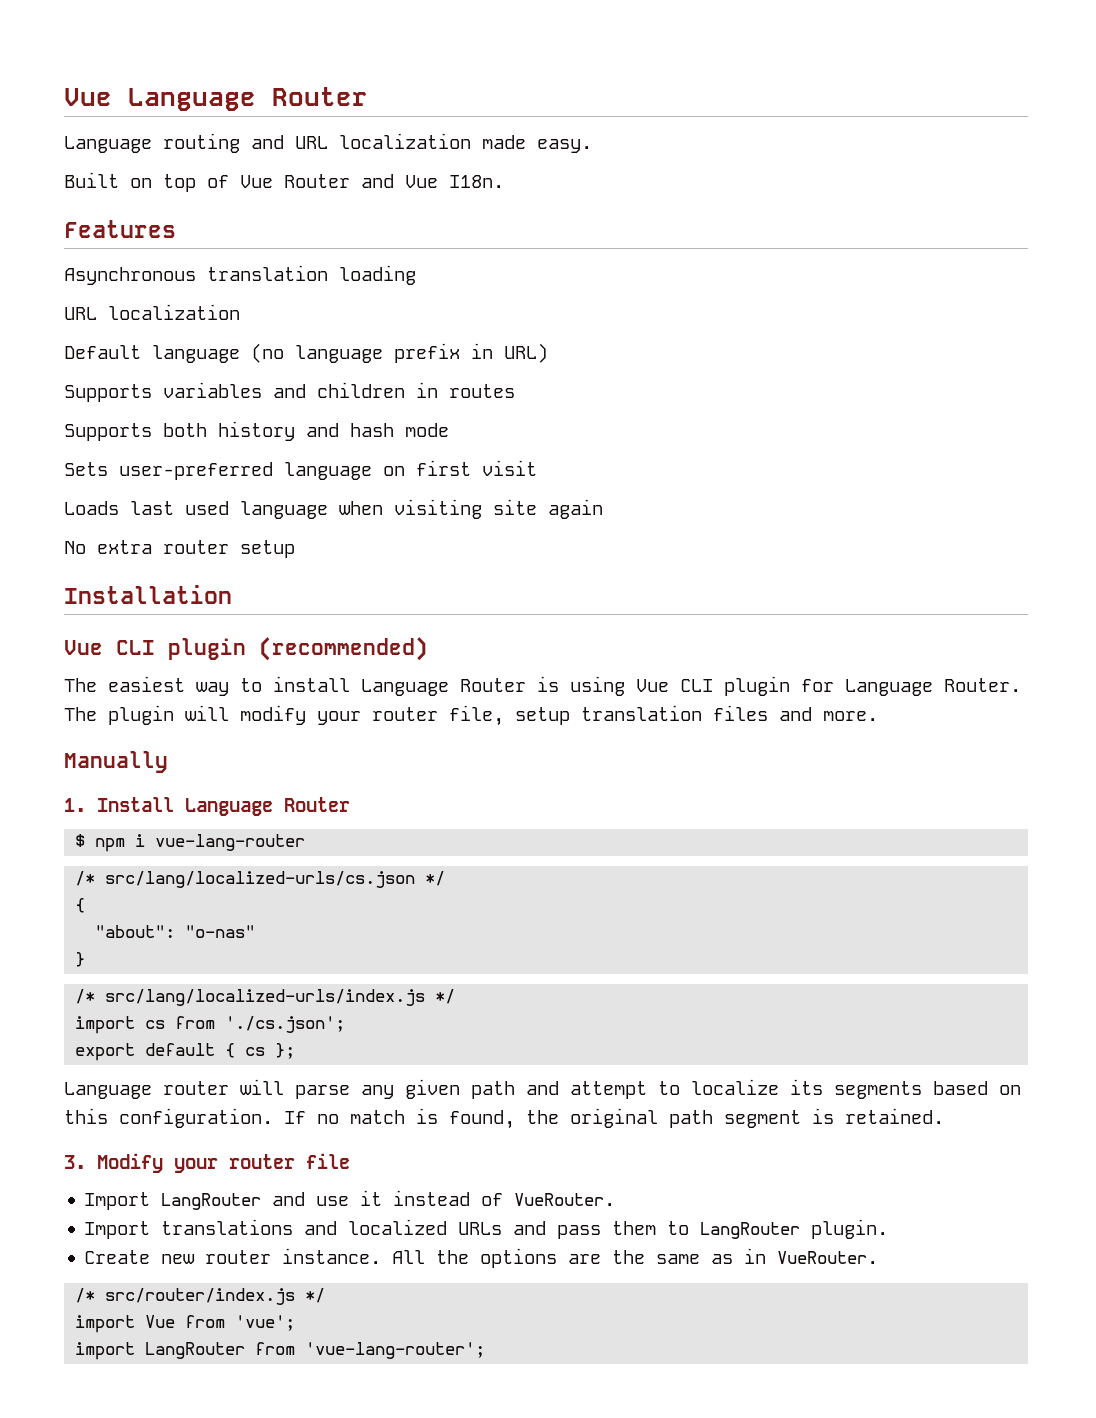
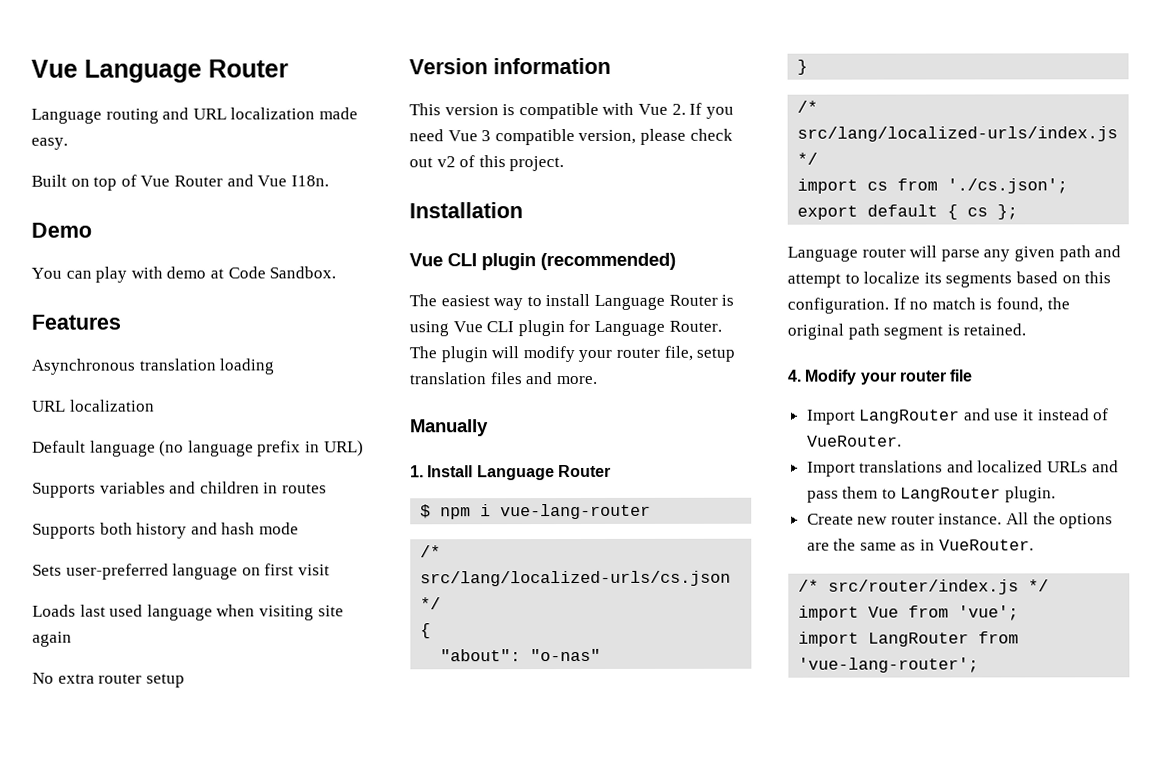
+ Demo
+ You can play with demo at Code Sandbox.
+ Version information
+ This version is compatible with Vue 2. If you need Vue 3 compatible version, please check out v2 of this project.
- 3. Modify your router file
+ 4. Modify your router file

